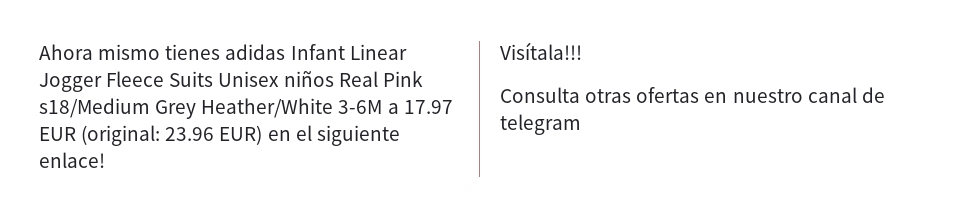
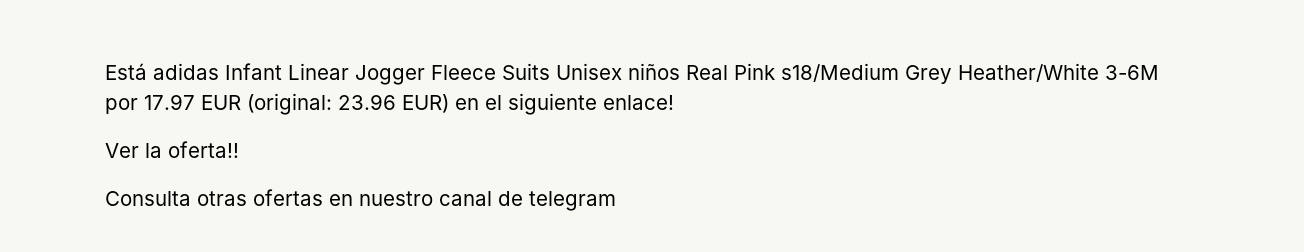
- Ahora mismo tienes adidas Infant Linear Jogger Fleece Suits Unisex niños Real Pink s18/Medium Grey Heather/White 3-6M a 17.97 EUR (original: 23.96 EUR) en el siguiente enlace!
+ Está adidas Infant Linear Jogger Fleece Suits Unisex niños Real Pink s18/Medium Grey Heather/White 3-6M por 17.97 EUR (original: 23.96 EUR) en el siguiente enlace!
- Visítala!!!
+ Ver la oferta!!

